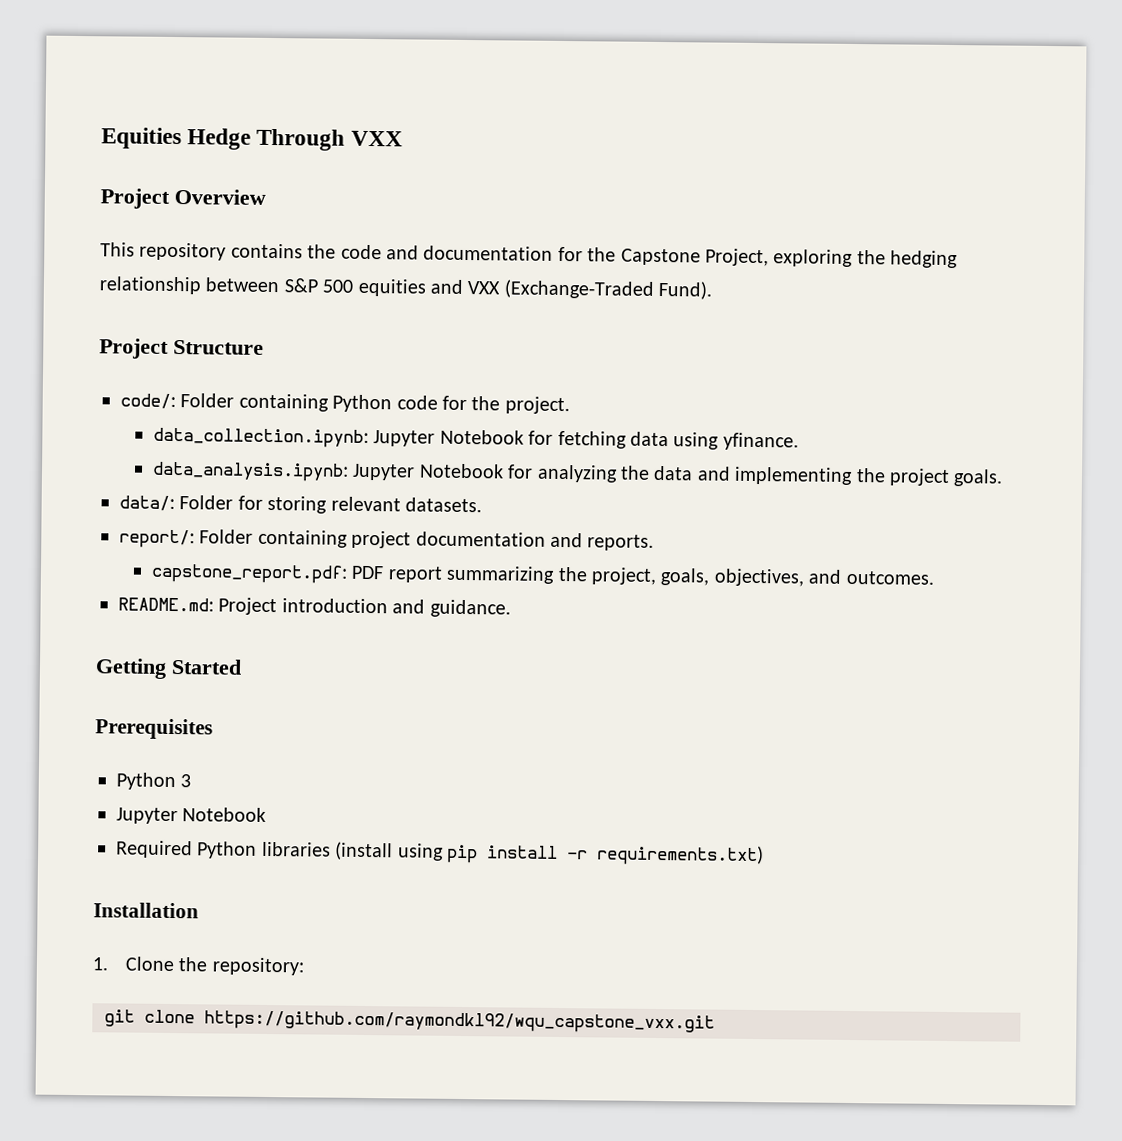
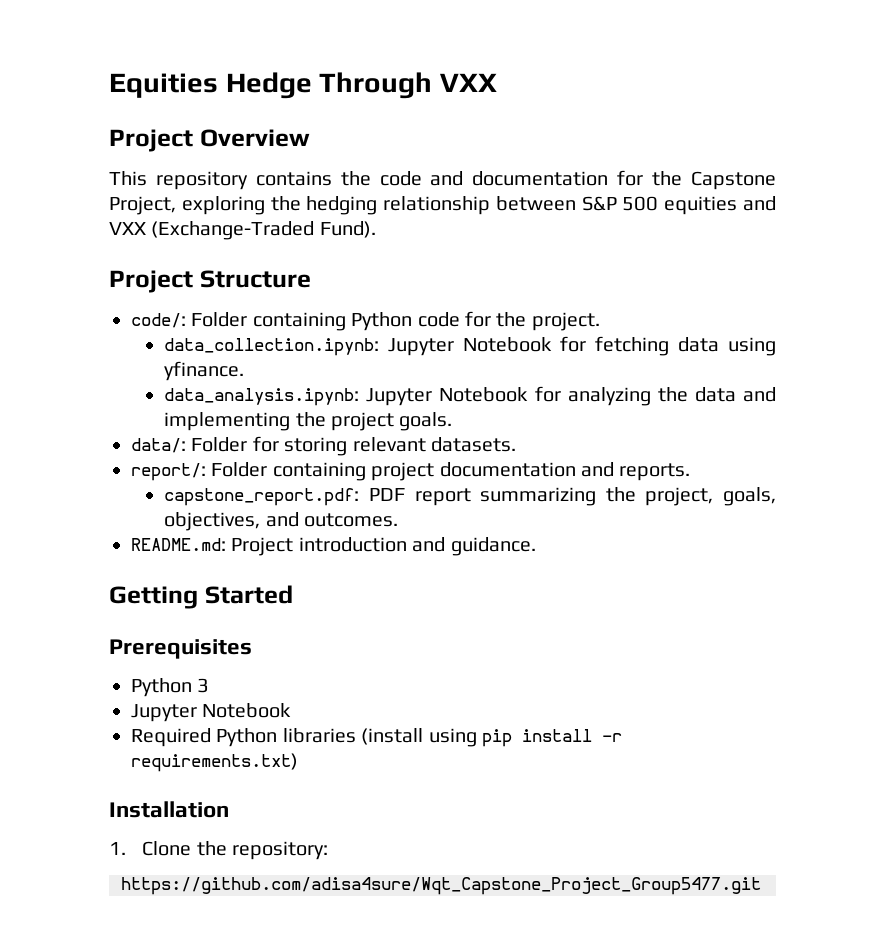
- git clone https://github.com/raymondkl92/wqu_capstone_vxx.git
+ https://github.com/adisa4sure/Wqt_Capstone_Project_Group5477.git

